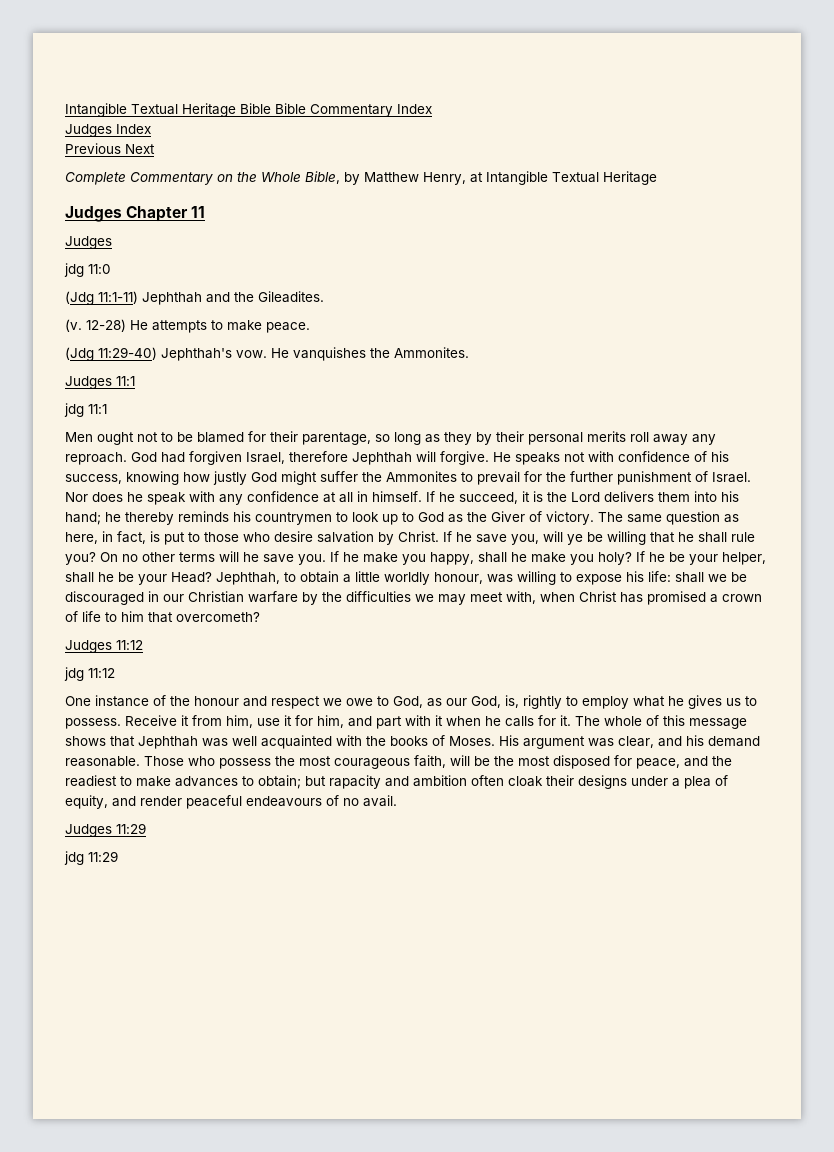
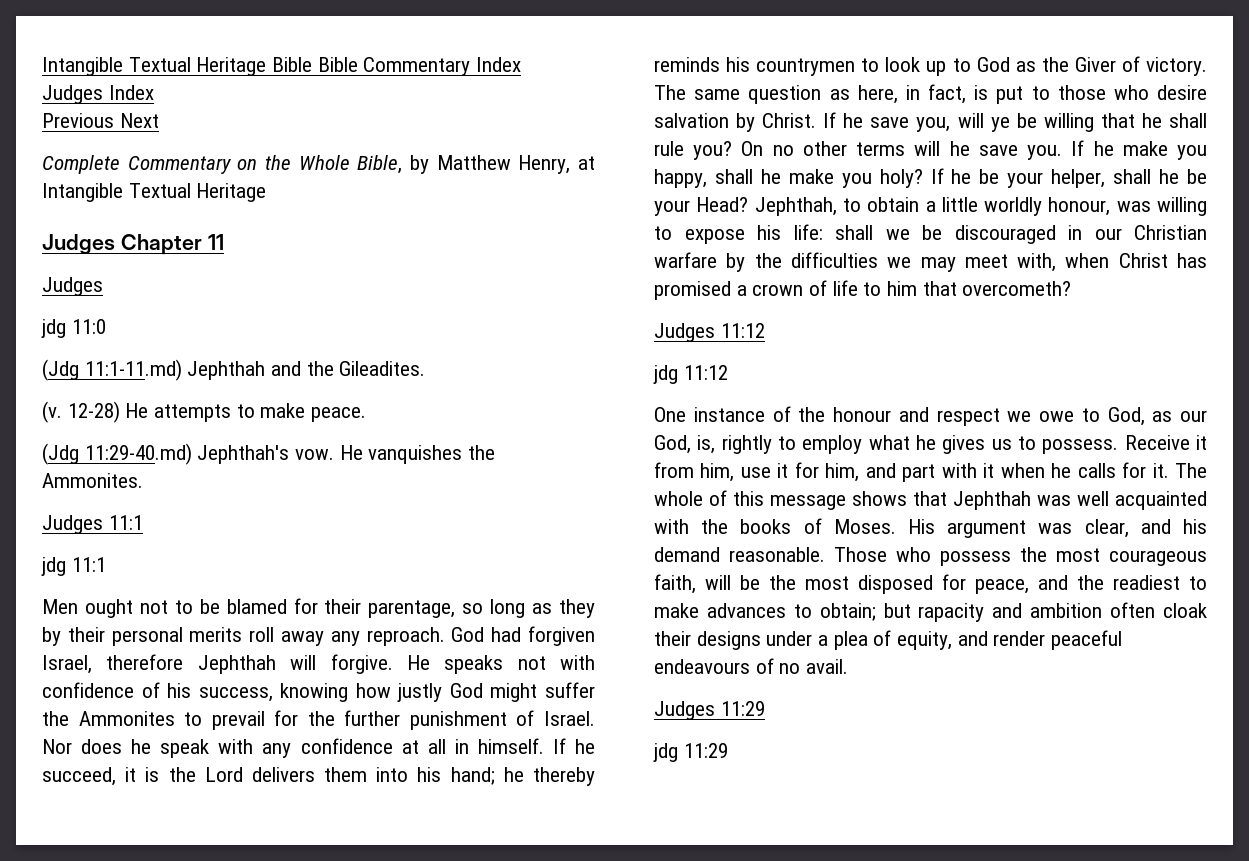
- (Jdg 11:1-11) Jephthah and the Gileadites.
+ (Jdg 11:1-11.md) Jephthah and the Gileadites.
- (Jdg 11:29-40) Jephthah's vow.
+ (Jdg 11:29-40.md) Jephthah's vow.

